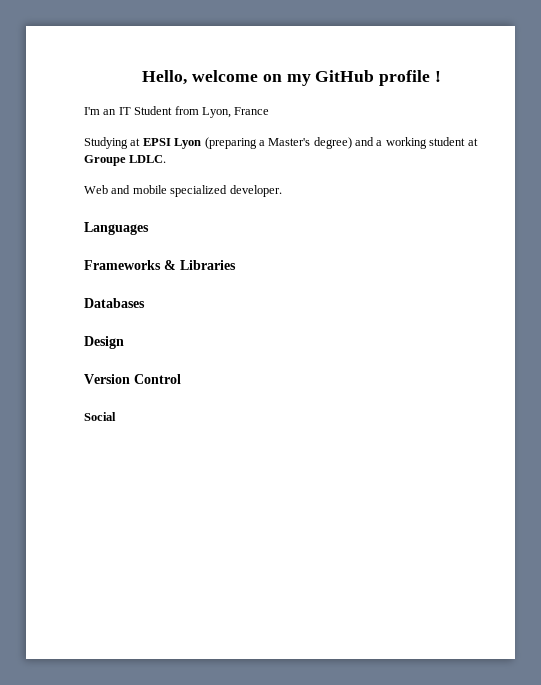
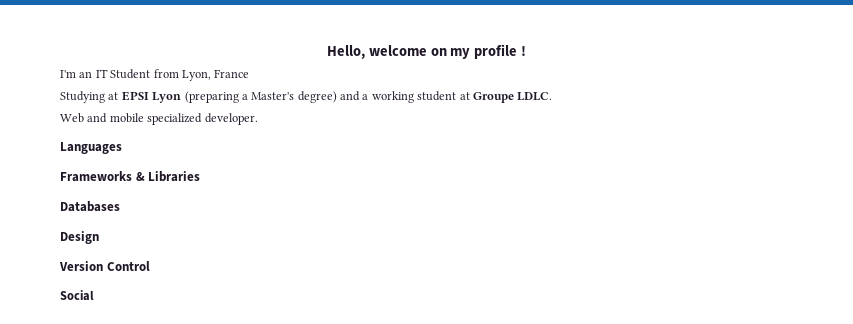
- Hello, welcome on my GitHub profile !
+ Hello, welcome on my profile !

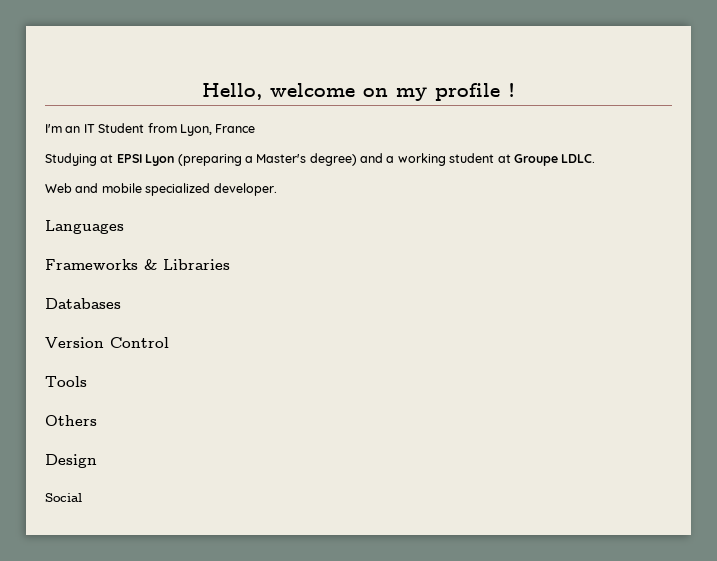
- Design
+ Tools
+ Others
+ Design

